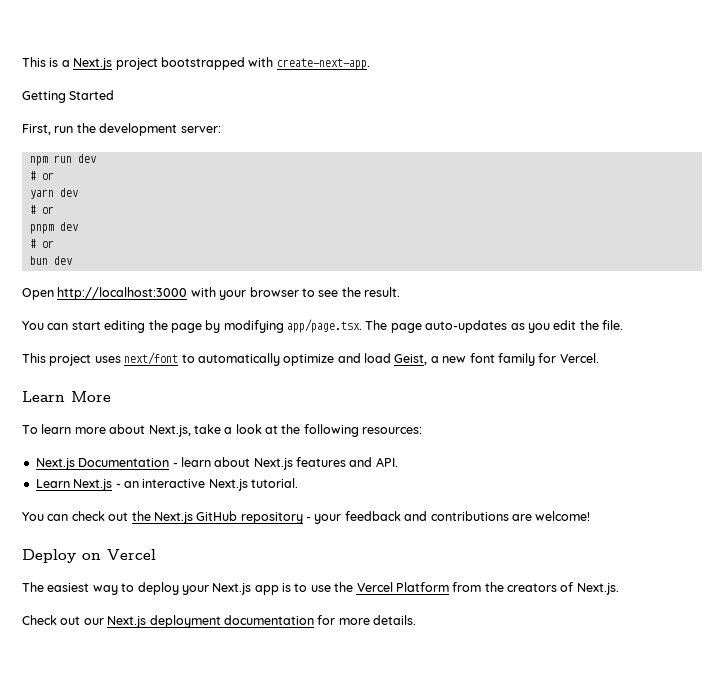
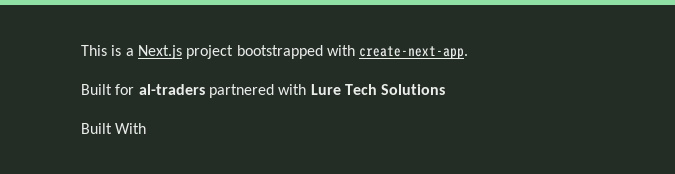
- Getting Started
- First, run the development server:
- npm run dev
- # or
- yarn dev
- # or
- pnpm dev
- # or
- bun dev
- Open http://localhost:3000 with your browser to see the result.
- You can start editing the page by modifying app/page.tsx. The page auto-updates as you edit the file.
- This project uses next/font to automatically optimize and load Geist, a new font family for Vercel.
- Learn More
- To learn more about Next.js, take a look at the following resources:
- Next.js Documentation - learn about Next.js features and API.
- Learn Next.js - an interactive Next.js tutorial.
- You can check out the Next.js GitHub repository - your feedback and contributions are welcome!
- Deploy on Vercel
- The easiest way to deploy your Next.js app is to use the Vercel Platform from the creators of Next.js.
- Check out our Next.js deployment documentation for more details.
+ Built for al-traders partnered with Lure Tech Solutions
+ Built With

